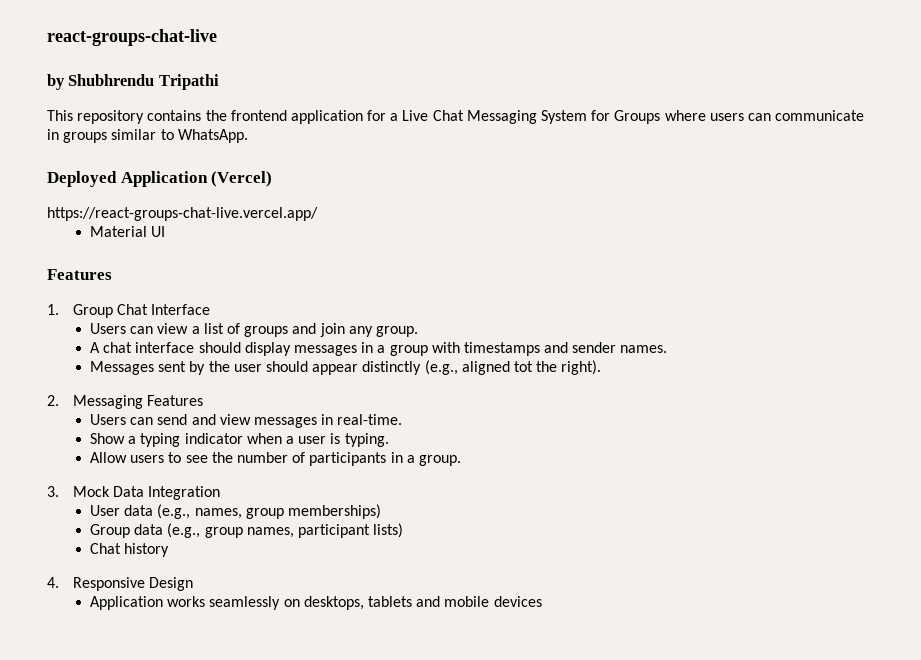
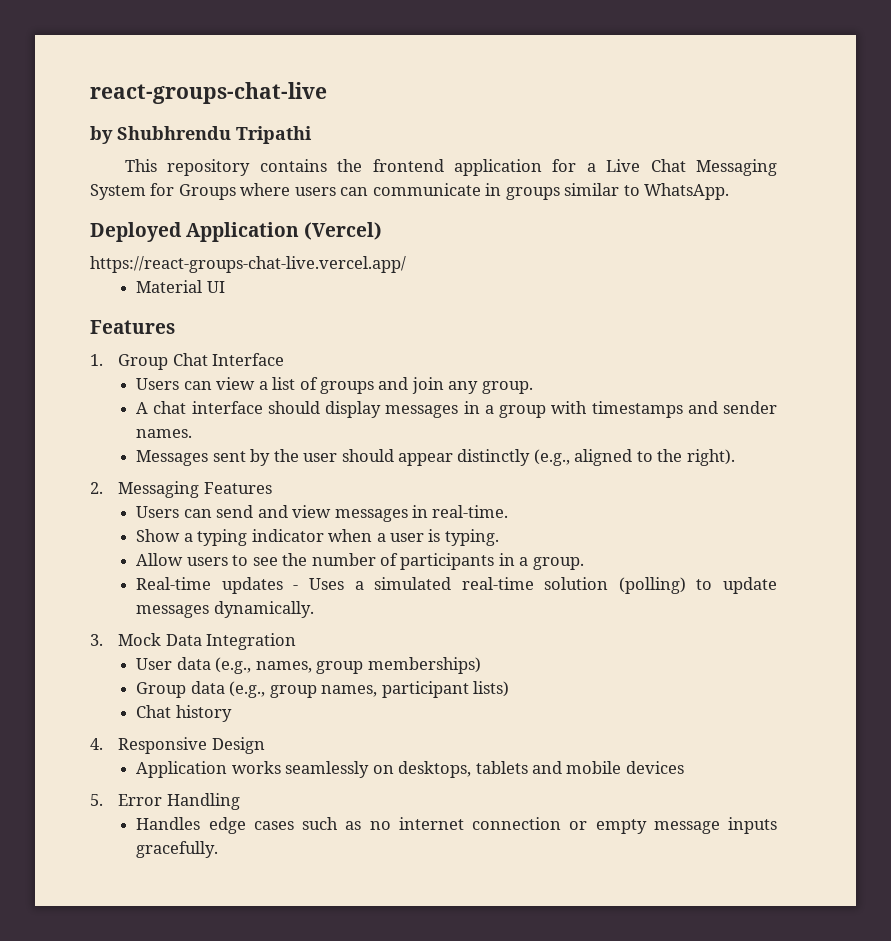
- Messages sent by the user should appear distinctly (e.g., aligned tot the right).
+ Messages sent by the user should appear distinctly (e.g., aligned to the right).
+ Real-time updates - Uses a simulated real-time solution (polling) to update messages dynamically.
+ 5. Error Handling
+ Handles edge cases such as no internet connection or empty message inputs gracefully.

